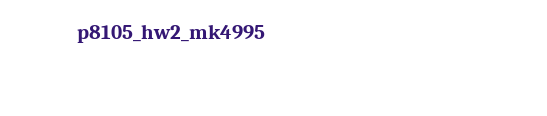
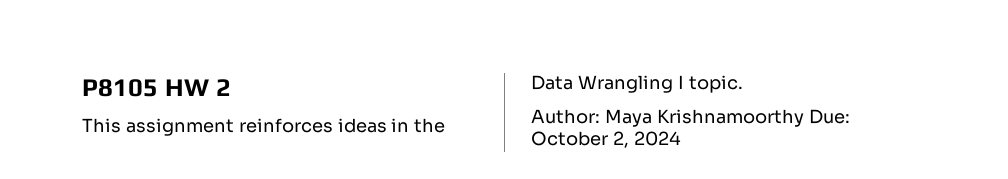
- p8105_hw2_mk4995
+ P8105 HW 2
+ This assignment reinforces ideas in the Data Wrangling I topic.
+ Author: Maya Krishnamoorthy Due: October 2, 2024

